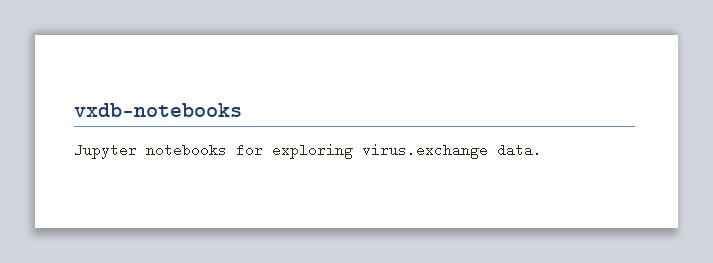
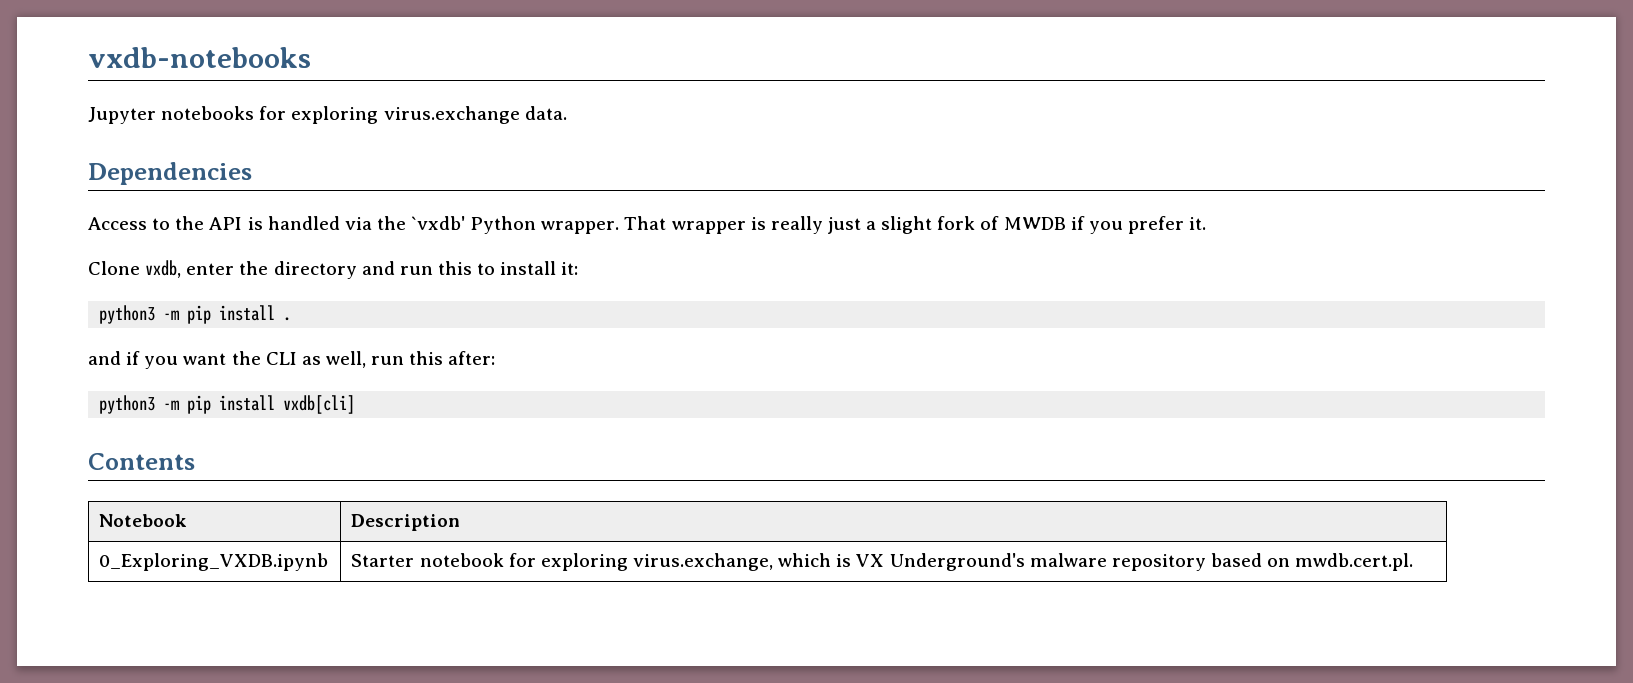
+ Dependencies
+ Access to the API is handled via the `vxdb' Python wrapper. That wrapper is really just a slight fork of MWDB if you prefer it.
+ Clone vxdb, enter the directory and run this to install it:
+ python3 -m pip install .
+ and if you want the CLI as well, run this after:
+ python3 -m pip install vxdb[cli]
+ Contents
+ Notebook | Description
+ 0_Exploring_VXDB.ipynb | Starter notebook for exploring virus.exchange, which is VX Underground's malware repository based on mwdb.cert.pl.

